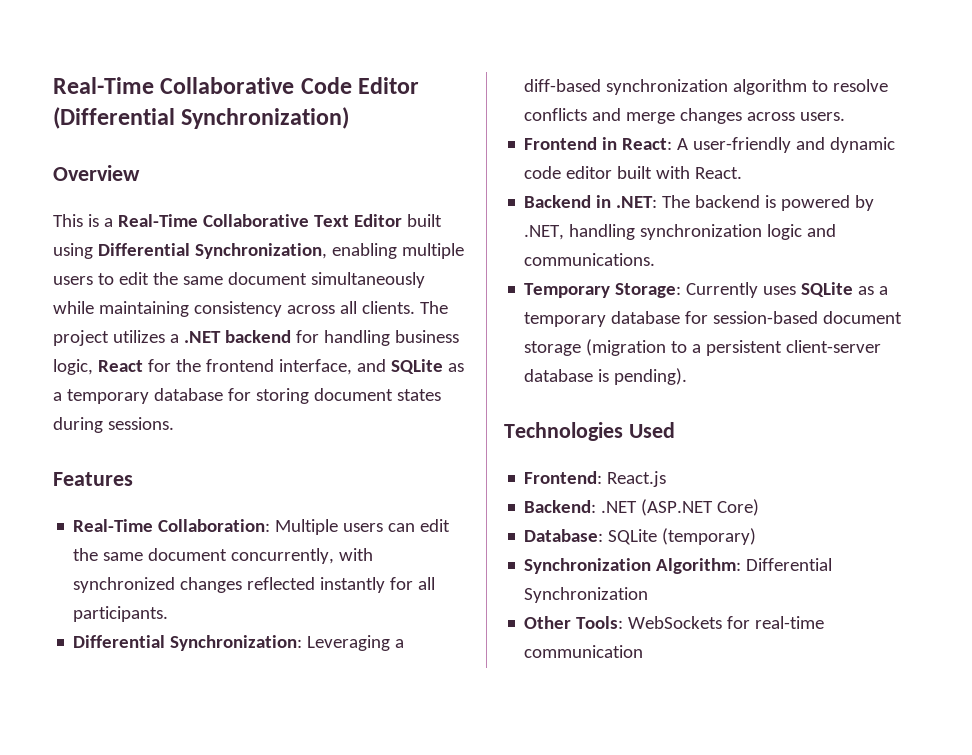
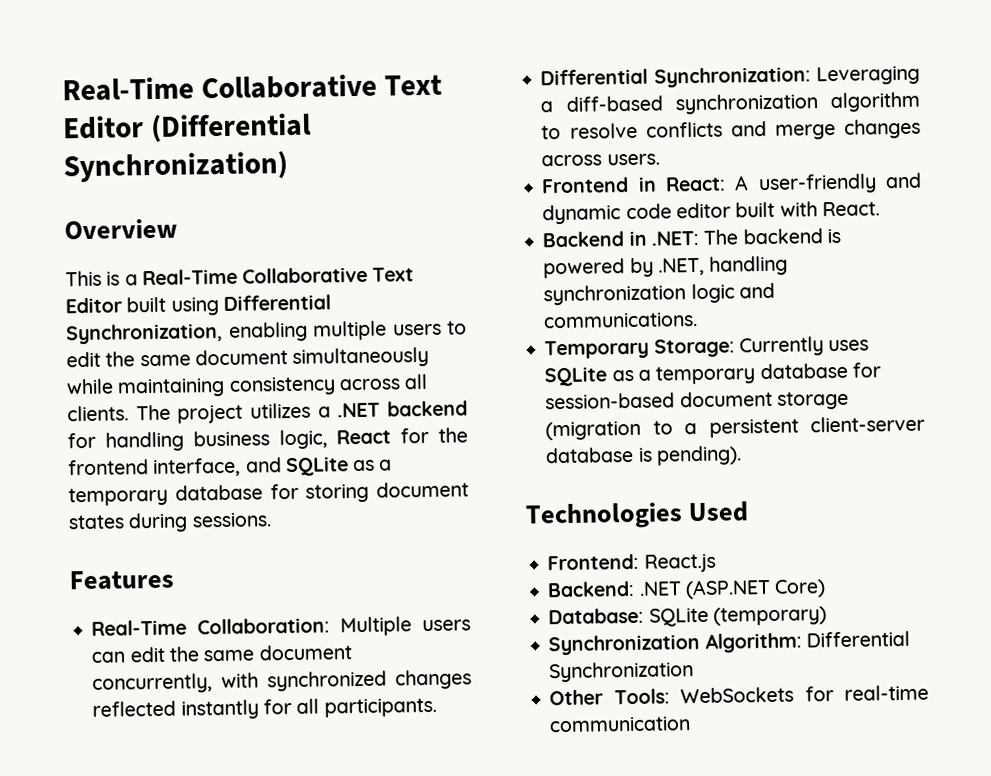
- Real-Time Collaborative Code Editor (Differential Synchronization)
+ Real-Time Collaborative Text Editor (Differential Synchronization)

